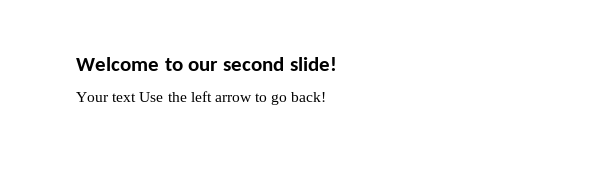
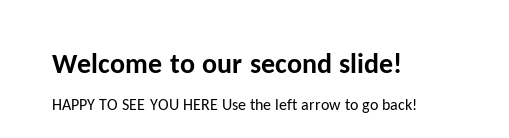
- Your text Use the left arrow to go back!
+ HAPPY TO SEE YOU HERE Use the left arrow to go back!

